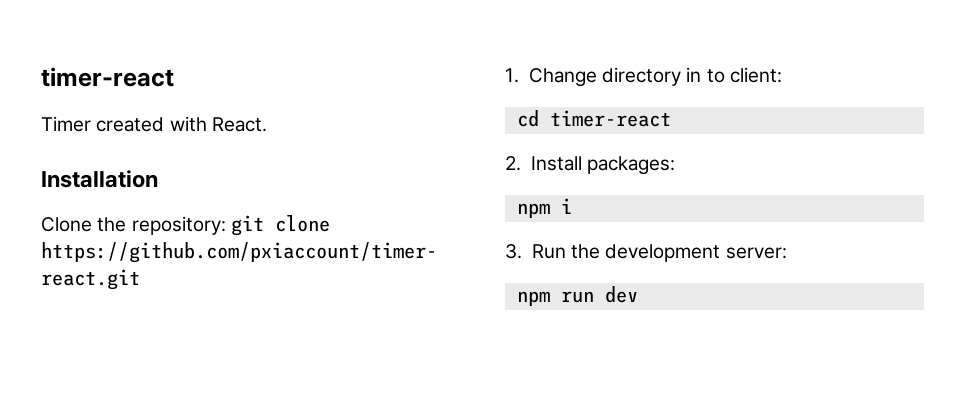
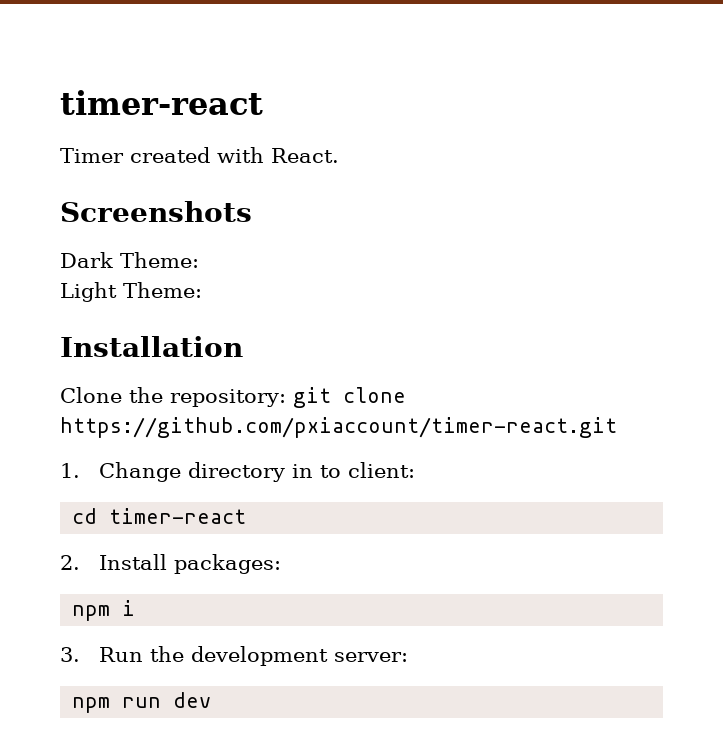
+ Screenshots
+ Dark Theme:
+ Light Theme:

